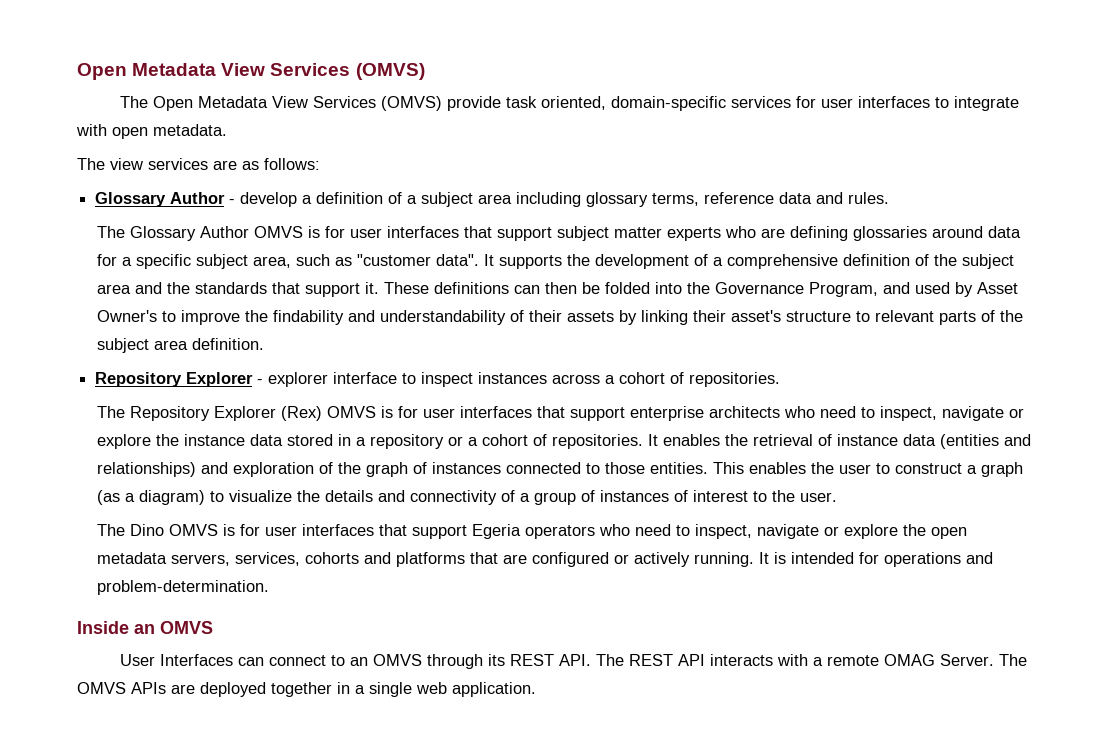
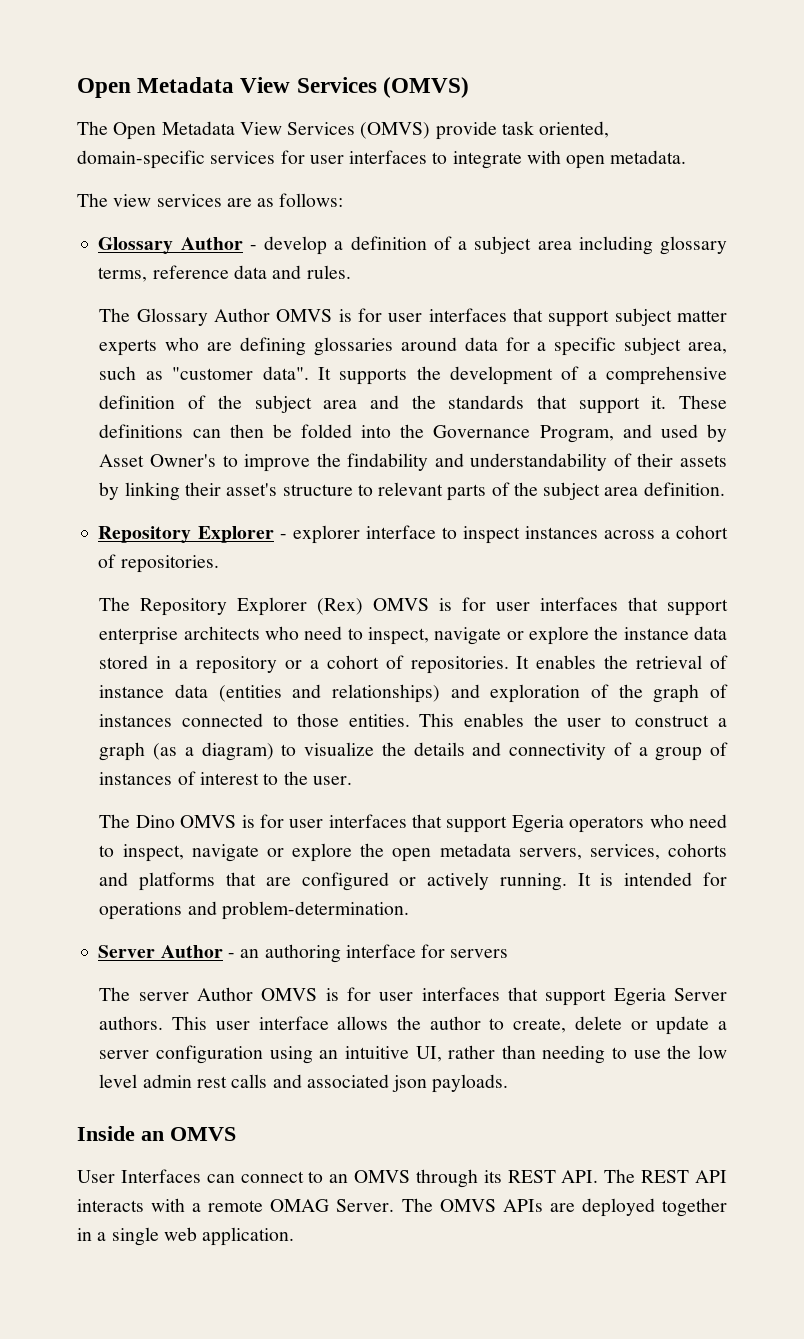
+ Server Author - an authoring interface for servers
+ The server Author OMVS is for user interfaces that support Egeria Server authors. This user interface allows the author to create, delete or update a server configuration using an intuitive UI, rather than needing to use the low level admin rest calls and associated json payloads.

